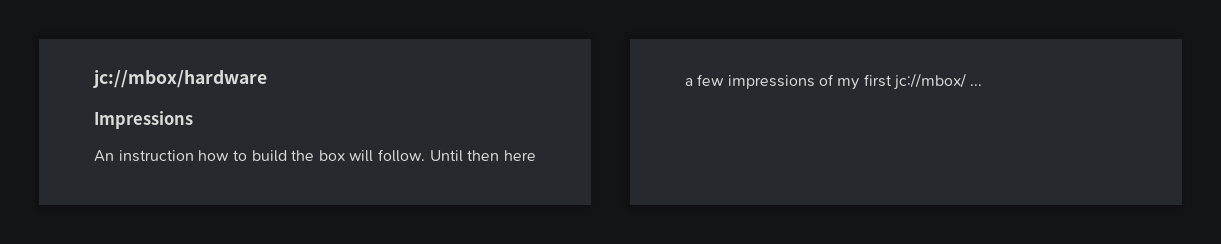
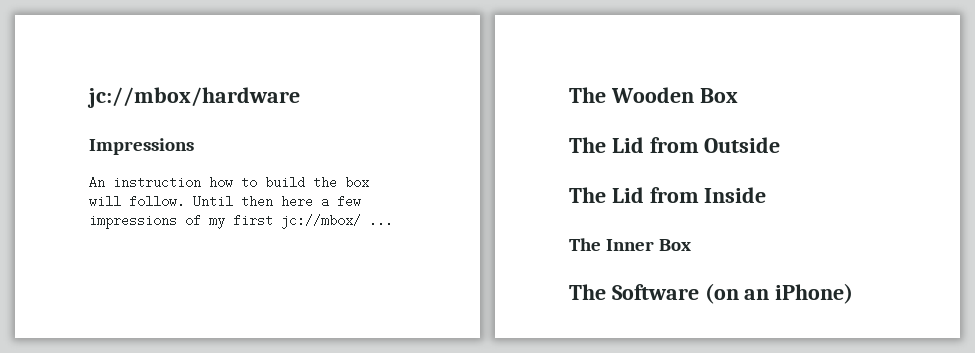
+ The Wooden Box
+ The Lid from Outside
+ The Lid from Inside
+ The Inner Box
+ The Software (on an iPhone)

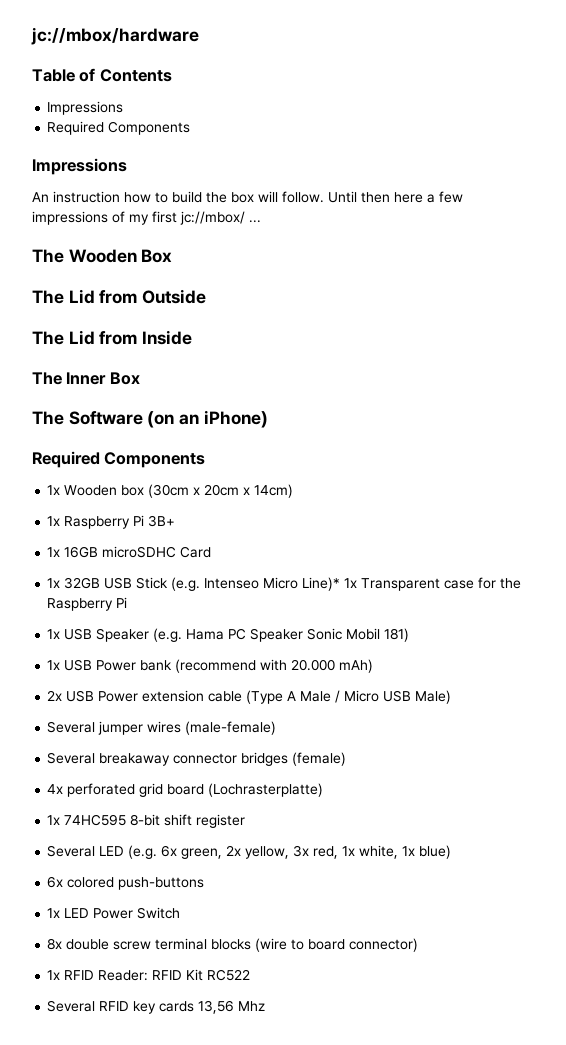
+ Table of Contents
+ Impressions
+ Required Components
  The Software (on an iPhone)
+ Required Components
+ 1x Wooden box (30cm x 20cm x 14cm)
+ 1x Raspberry Pi 3B+
+ 1x 16GB microSDHC Card
+ 1x 32GB USB Stick (e.g. Intenseo Micro Line)* 1x Transparent case for the Raspberry Pi
+ 1x USB Speaker (e.g. Hama PC Speaker Sonic Mobil 181)
+ 1x USB Power bank (recommend with 20.000 mAh)
+ 2x USB Power extension cable (Type A Male / Micro USB Male)
+ Several jumper wires (male-female)
+ Several breakaway connector bridges (female)
+ 4x perforated grid board (Lochrasterplatte)
+ 1x 74HC595 8-bit shift register
+ Several LED (e.g. 6x green, 2x yellow, 3x red, 1x white, 1x blue)
+ 6x colored push-buttons
+ 1x LED Power Switch
+ 8x double screw terminal blocks (wire to board connector)
+ 1x RFID Reader: RFID Kit RC522
+ Several RFID key cards 13,56 Mhz

